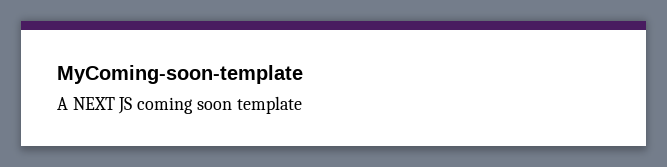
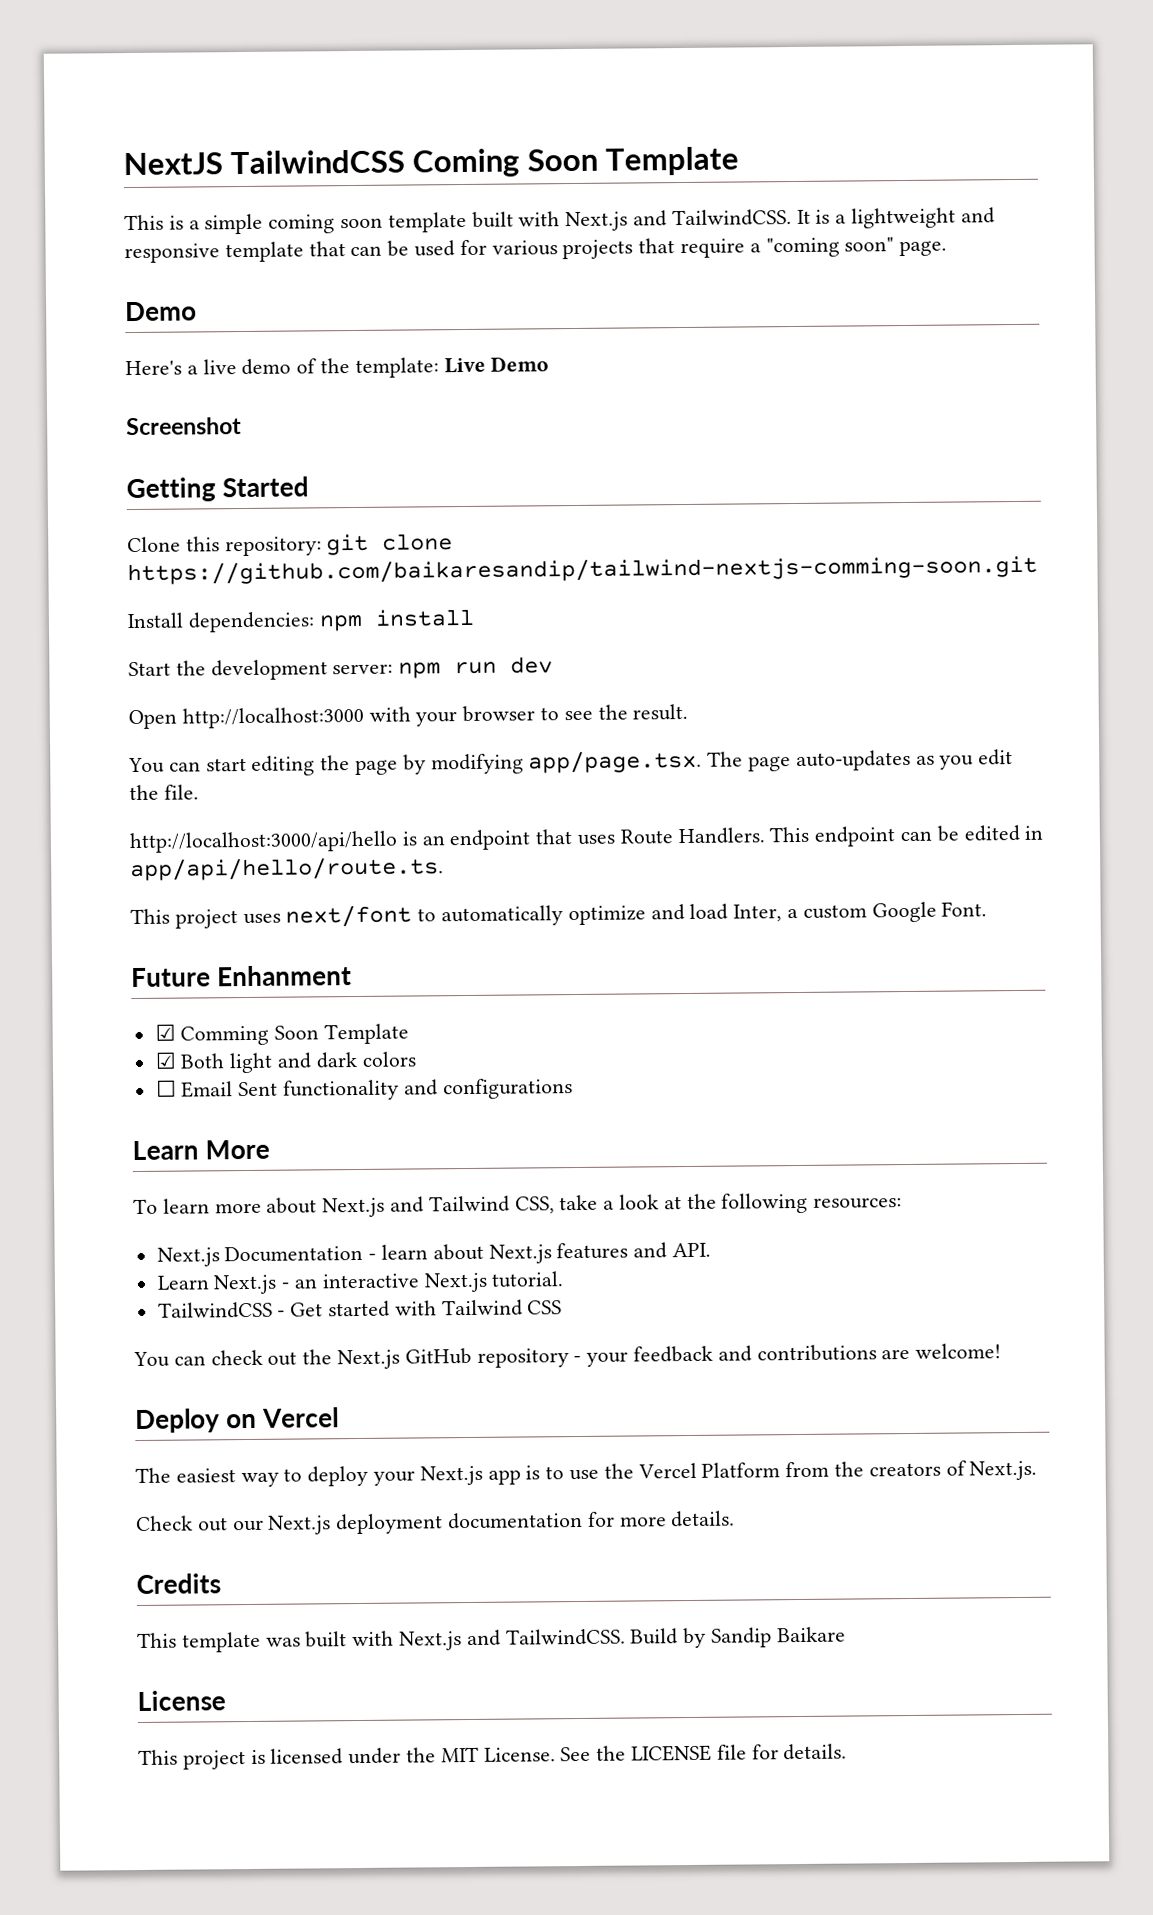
- MyComing-soon-template
- A NEXT JS coming soon template
+ NextJS TailwindCSS Coming Soon Template
+ This is a simple coming soon template built with Next.js and TailwindCSS. It is a lightweight and responsive template that can be used for various projects that require a "coming soon" page.
+ Demo
+ Here's a live demo of the template: Live Demo
+ Screenshot
+ Getting Started
+ Clone this repository: git clone https://github.com/baikaresandip/tailwind-nextjs-comming-soon.git
+ Install dependencies: npm install
+ Start the development server: npm run dev
+ Open http://localhost:3000 with your browser to see the result.
+ You can start editing the page by modifying app/page.tsx. The page auto-updates as you edit the file.
+ http://localhost:3000/api/hello is an endpoint that uses Route Handlers. This endpoint can be edited in app/api/hello/route.ts.
+ This project uses next/font to automatically optimize and load Inter, a custom Google Font.
+ Future Enhanment
+ ☑ Comming Soon Template
+ ☑ Both light and dark colors
+ ☐ Email Sent functionality and configurations
+ Learn More
+ To learn more about Next.js and Tailwind CSS, take a look at the following resources:
+ Next.js Documentation - learn about Next.js features and API.
+ Learn Next.js - an interactive Next.js tutorial.
+ TailwindCSS - Get started with Tailwind CSS
+ You can check out the Next.js GitHub repository - your feedback and contributions are welcome!
+ Deploy on Vercel
+ The easiest way to deploy your Next.js app is to use the Vercel Platform from the creators of Next.js.
+ Check out our Next.js deployment documentation for more details.
+ Credits
+ This template was built with Next.js and TailwindCSS. Build by Sandip Baikare
+ License
+ This project is licensed under the MIT License. See the LICENSE file for details.

